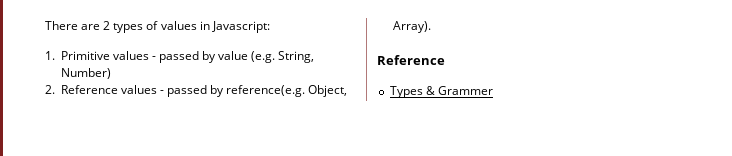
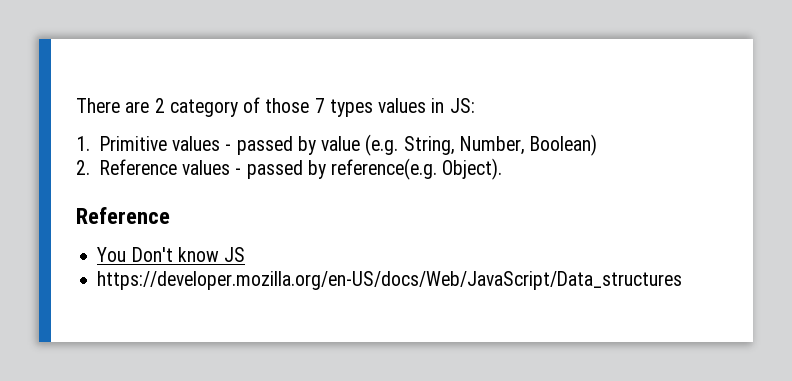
- There are 2 types of values in Javascript:
+ There are 2 category of those 7 types values in JS:
- 1. Primitive values - passed by value (e.g. String, Number)
+ 1. Primitive values - passed by value (e.g. String, Number, Boolean)
- 2. Reference values - passed by reference(e.g. Object, Array).
+ 2. Reference values - passed by reference(e.g. Object).
- Types & Grammer
+ You Don't know JS
+ https://developer.mozilla.org/en-US/docs/Web/JavaScript/Data_structures

